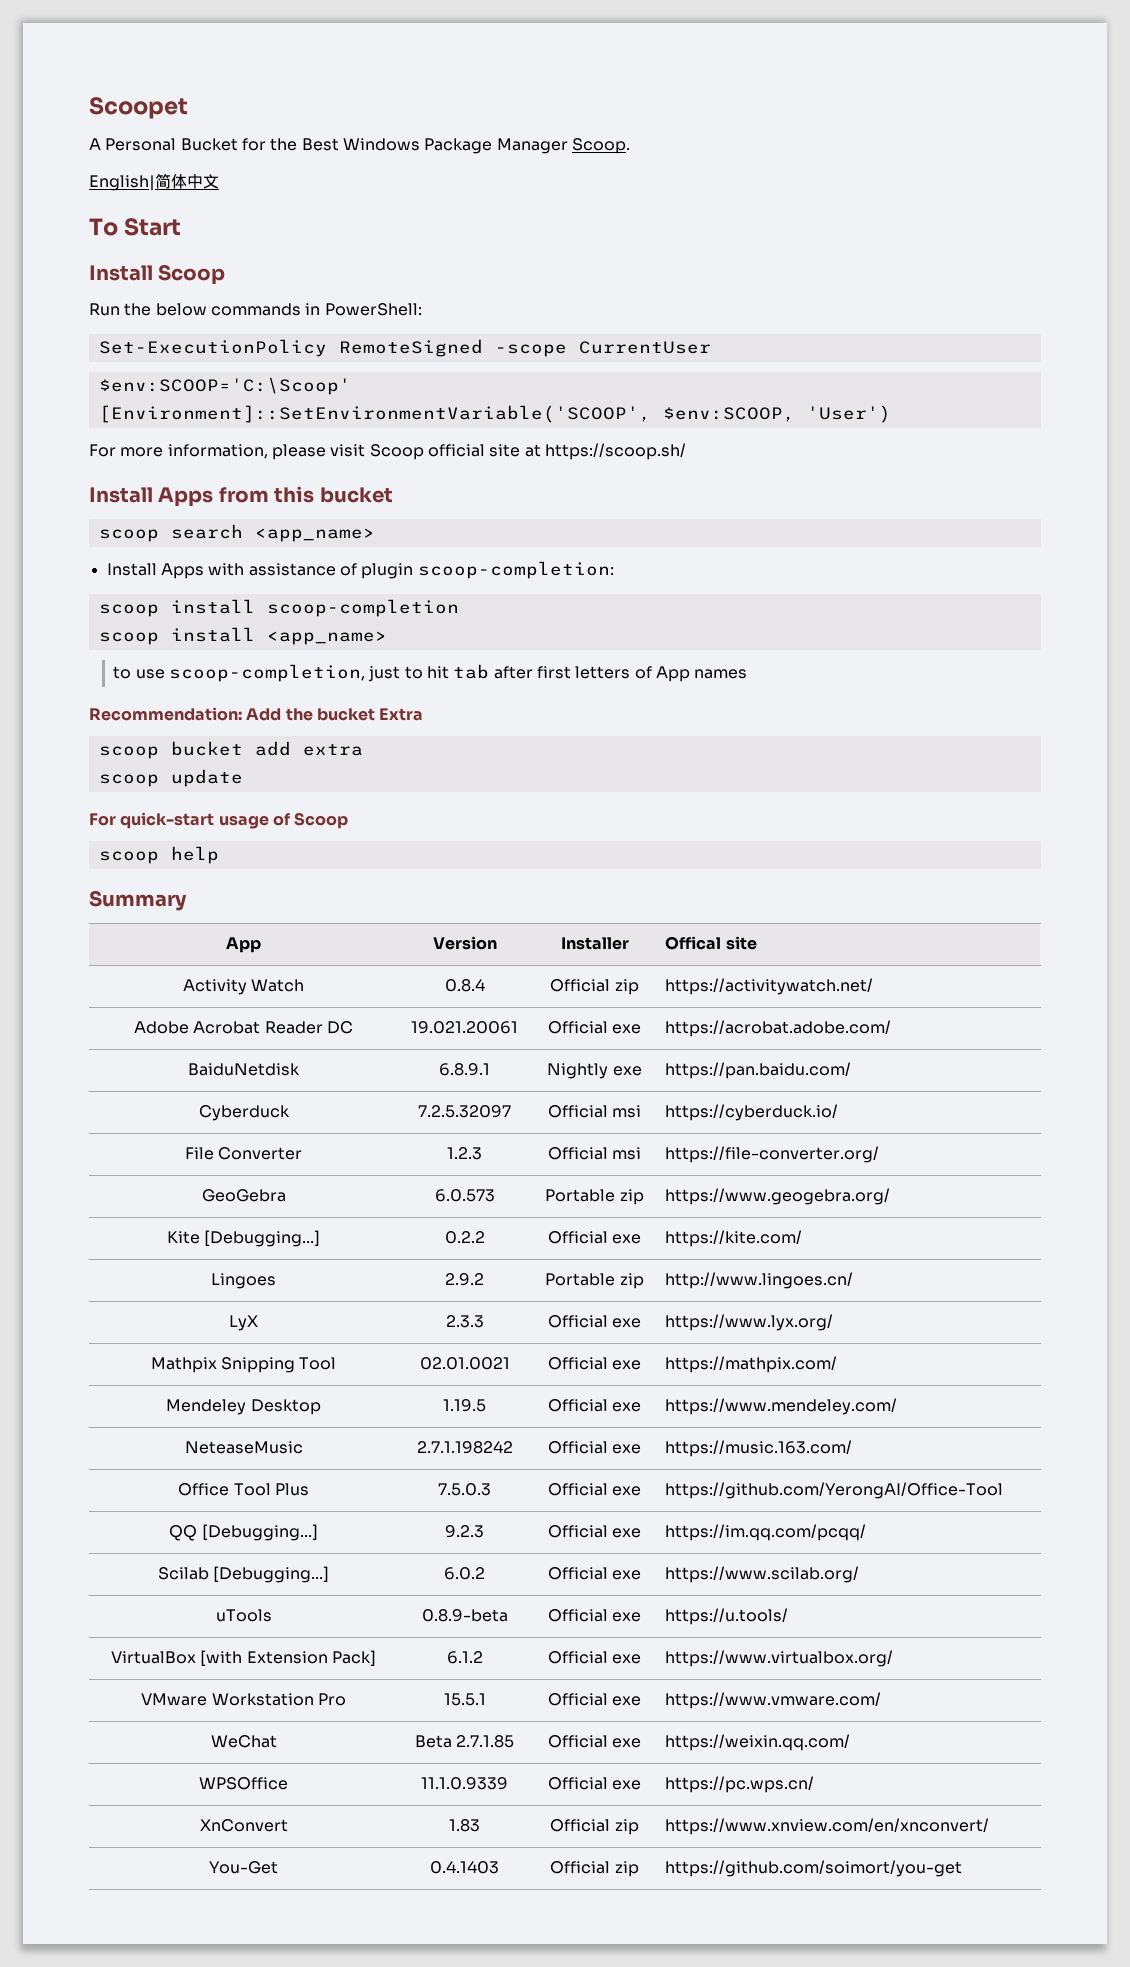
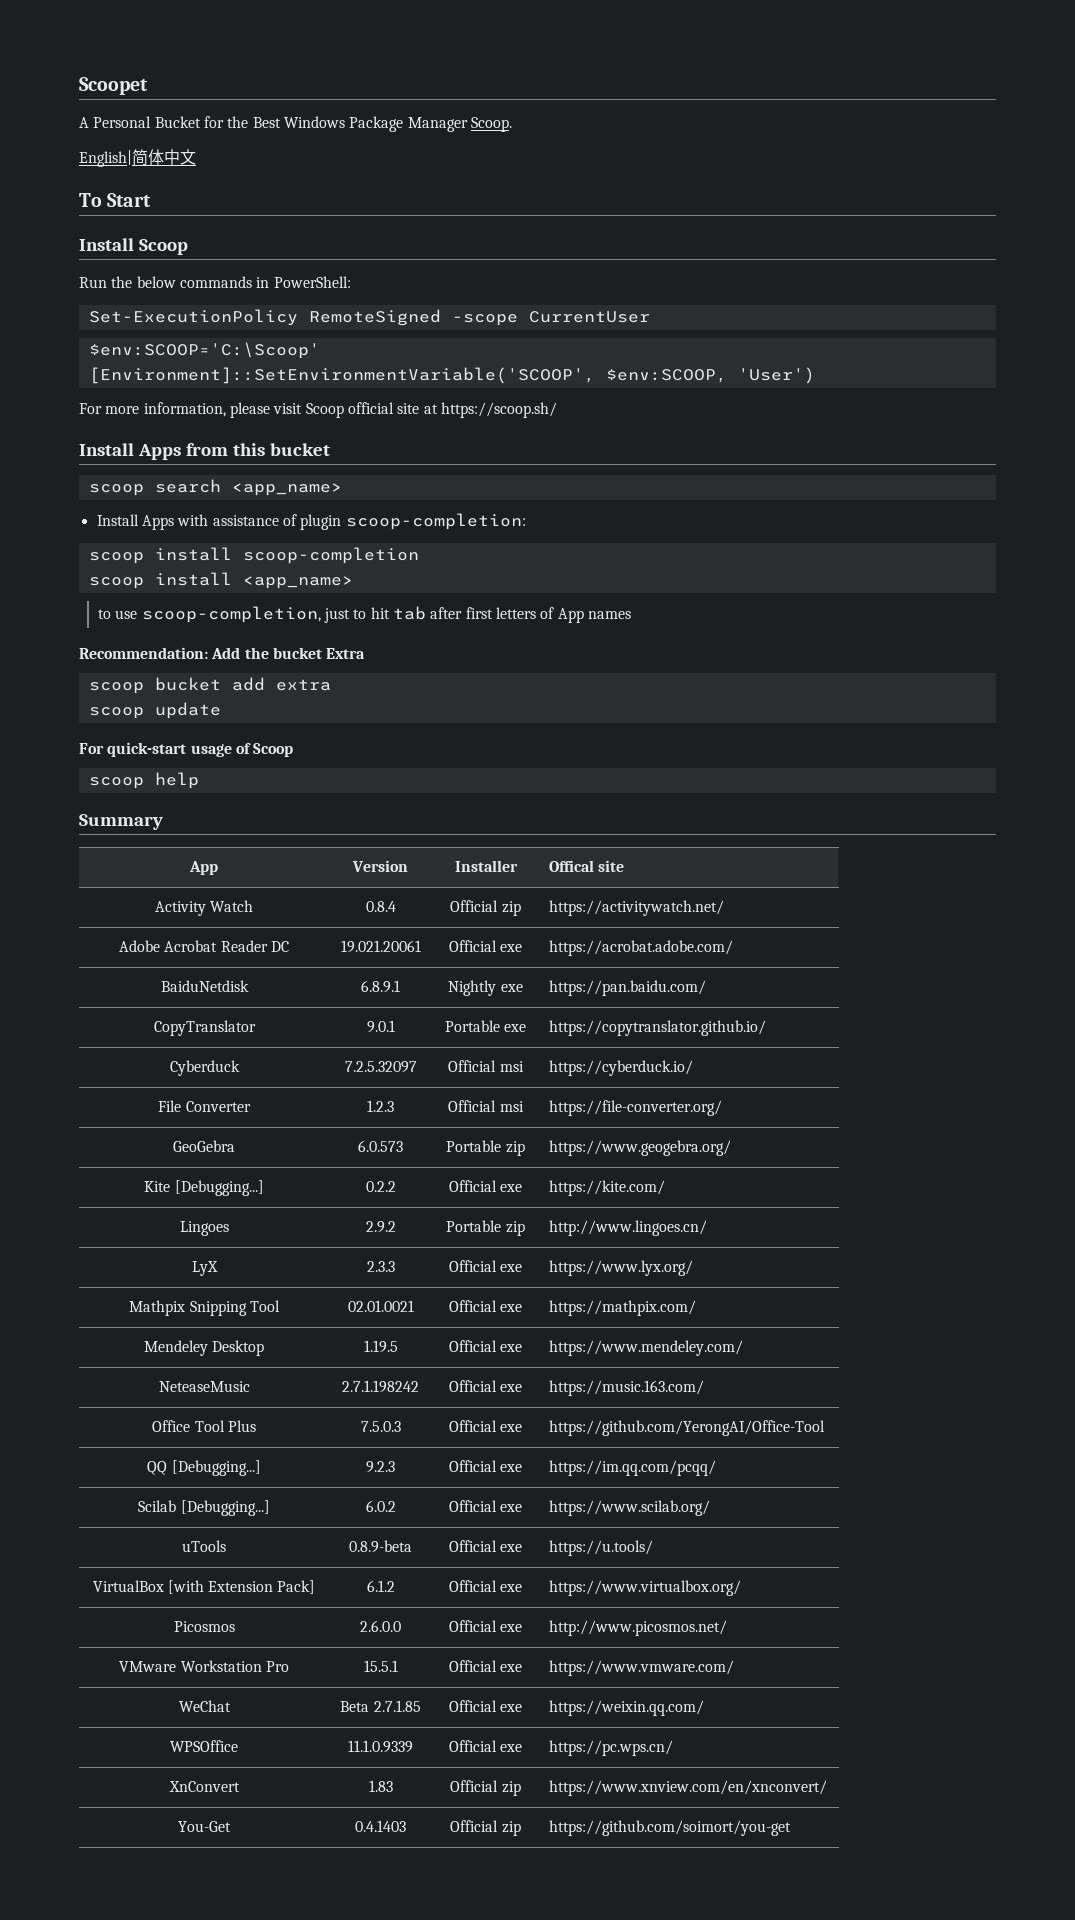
+ CopyTranslator | 9.0.1 | Portable exe | https://copytranslator.github.io/
+ Picosmos | 2.6.0.0 | Official exe | http://www.picosmos.net/

